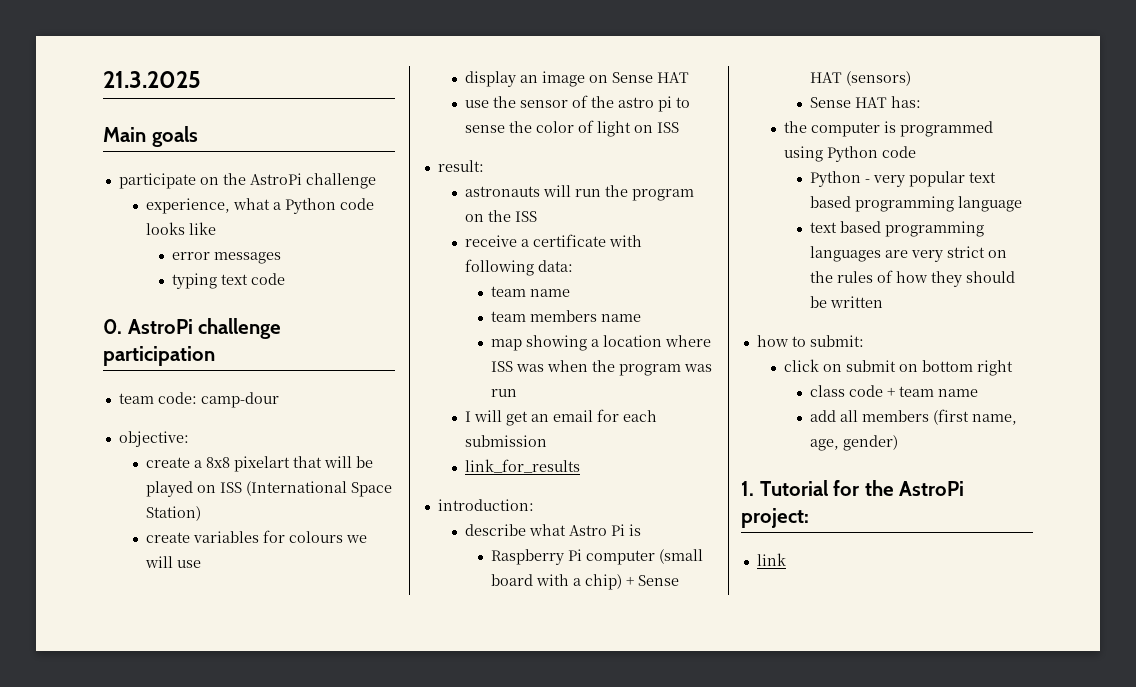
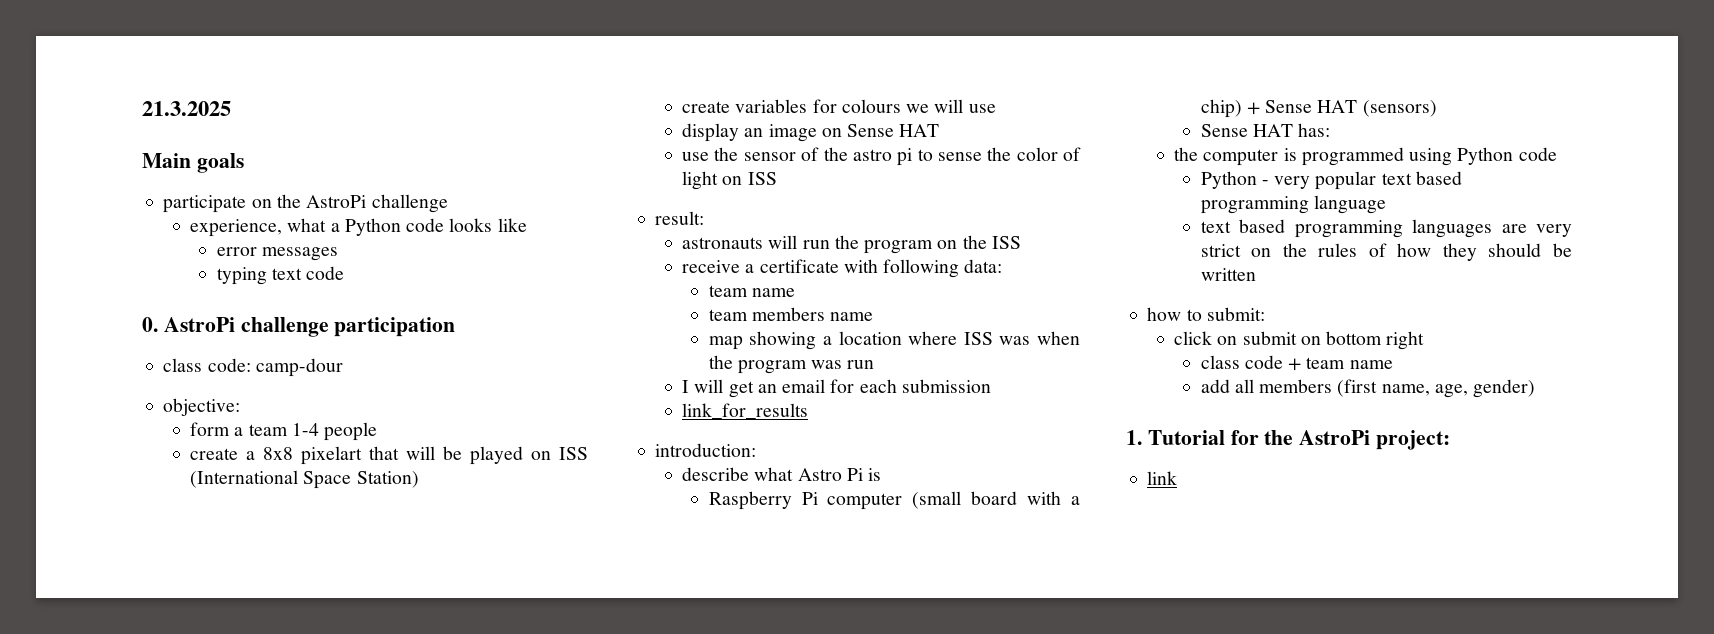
- team code: camp-dour
+ class code: camp-dour
+ form a team 1-4 people

